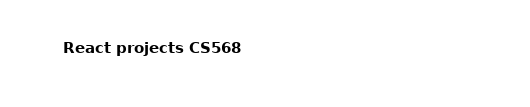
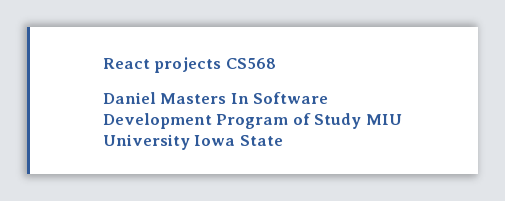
+ Daniel Masters In Software Development Program of Study MIU University Iowa State

